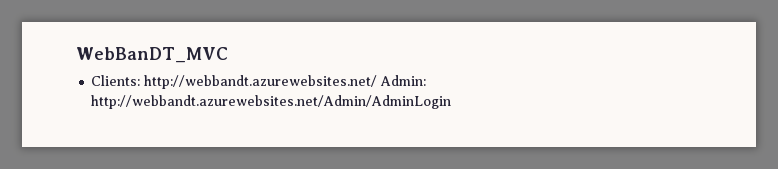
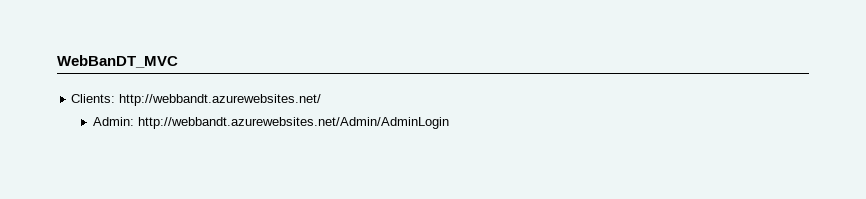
- Clients: http://webbandt.azurewebsites.net/ Admin: http://webbandt.azurewebsites.net/Admin/AdminLogin
+ Clients: http://webbandt.azurewebsites.net/
+ Admin: http://webbandt.azurewebsites.net/Admin/AdminLogin

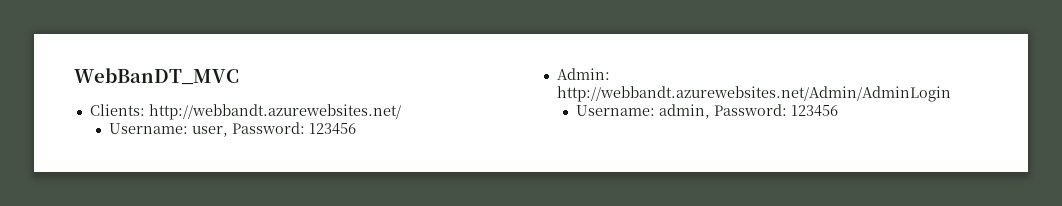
+ Username: user, Password: 123456
  Admin: http://webbandt.azurewebsites.net/Admin/AdminLogin
+ Username: admin, Password: 123456

